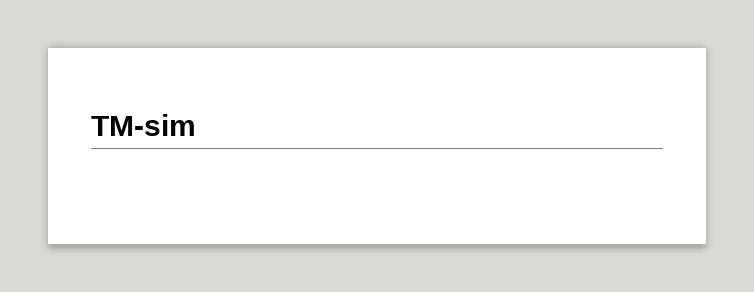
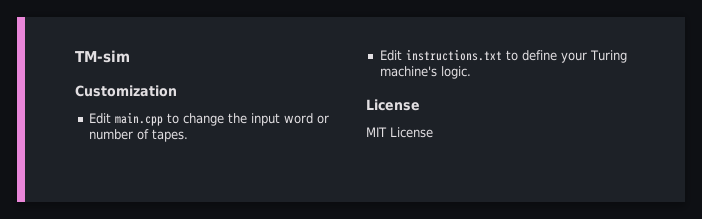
+ Customization
+ Edit main.cpp to change the input word or number of tapes.
+ Edit instructions.txt to define your Turing machine's logic.
+ License
+ MIT License

